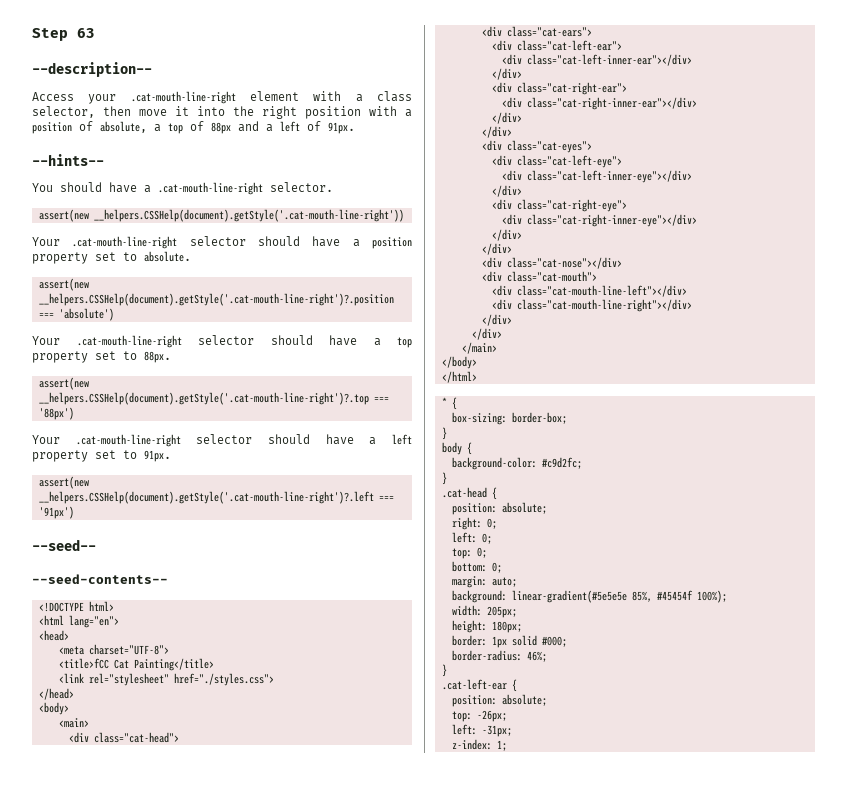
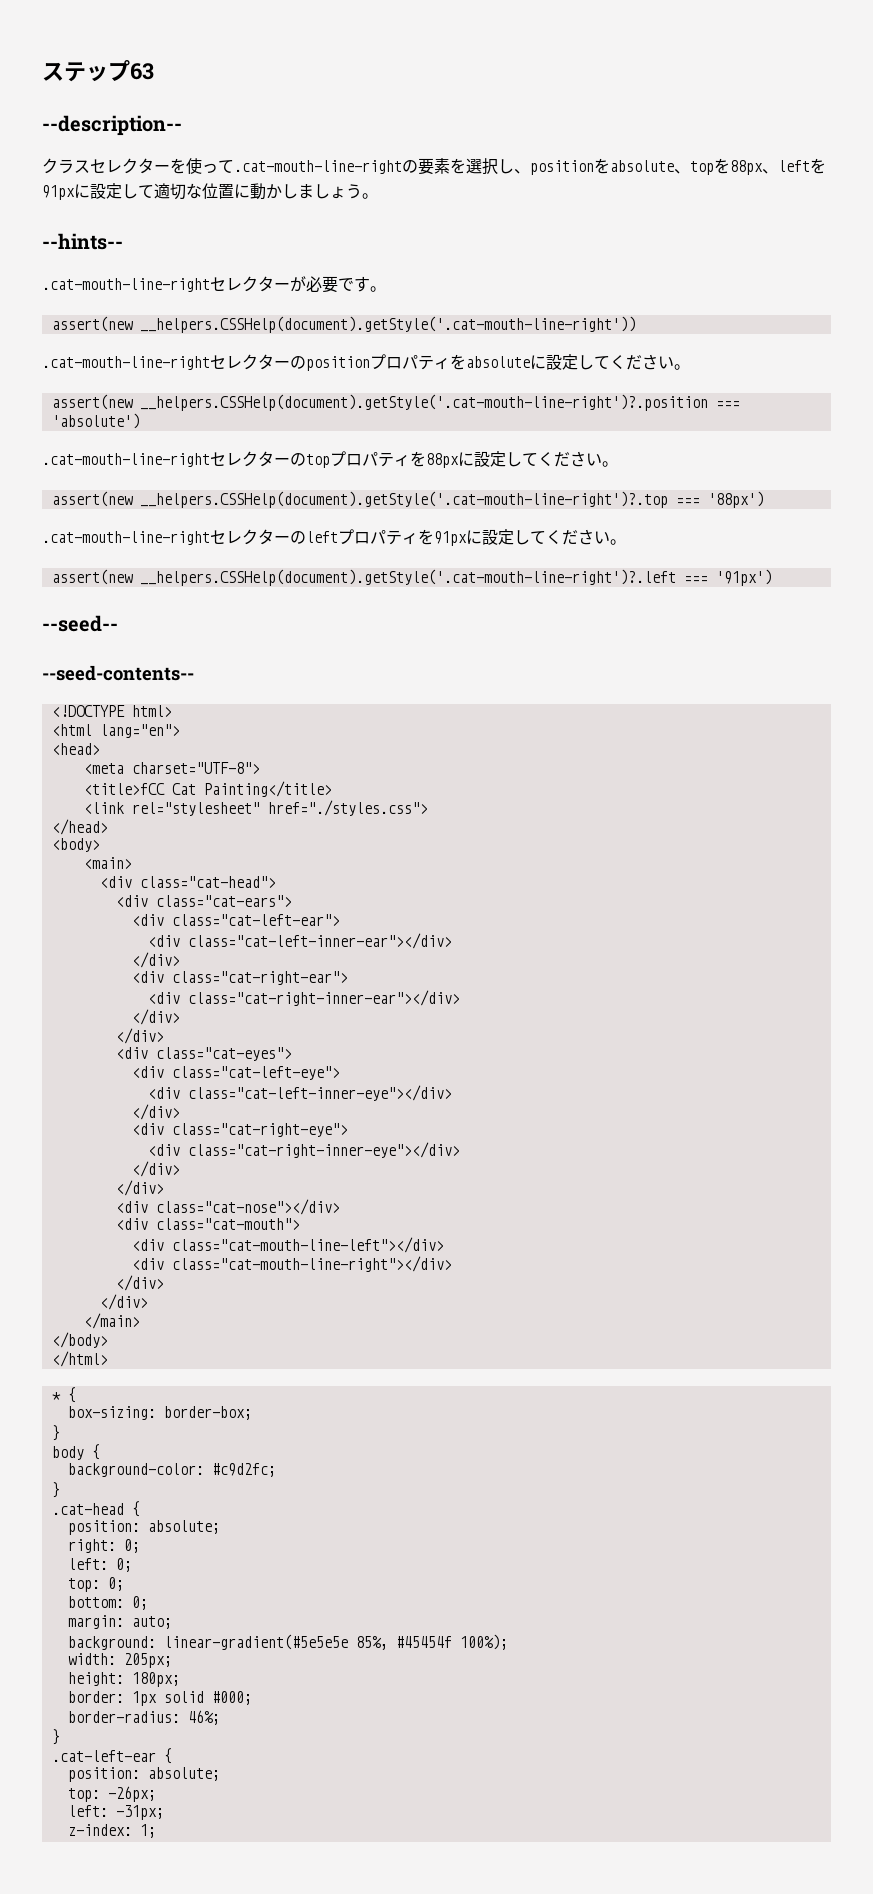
- Step 63
+ ステップ63
- Access your .cat-mouth-line-right element with a class selector, then move it into the right position with a position of absolute, a top of 88px and a left of 91px.
+ クラスセレクターを使って.cat-mouth-line-rightの要素を選択し、positionをabsolute、topを88px、leftを91pxに設定して適切な位置に動かしましょう。
  --hints--
- You should have a .cat-mouth-line-right selector.
+ .cat-mouth-line-rightセレクターが必要です。
  assert(new __helpers.CSSHelp(document).getStyle('.cat-mouth-line-right'))
- Your .cat-mouth-line-right selector should have a position property set to absolute.
+ .cat-mouth-line-rightセレクターのpositionプロパティをabsoluteに設定してください。
  assert(new __helpers.CSSHelp(document).getStyle('.cat-mouth-line-right')?.position === 'absolute')
- Your .cat-mouth-line-right selector should have a top property set to 88px.
+ .cat-mouth-line-rightセレクターのtopプロパティを88pxに設定してください。
  assert(new __helpers.CSSHelp(document).getStyle('.cat-mouth-line-right')?.top === '88px')
- Your .cat-mouth-line-right selector should have a left property set to 91px.
+ .cat-mouth-line-rightセレクターのleftプロパティを91pxに設定してください。

